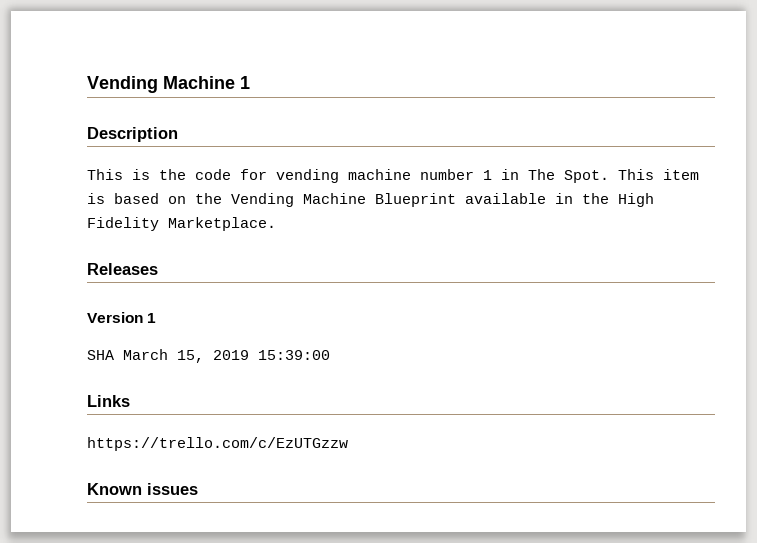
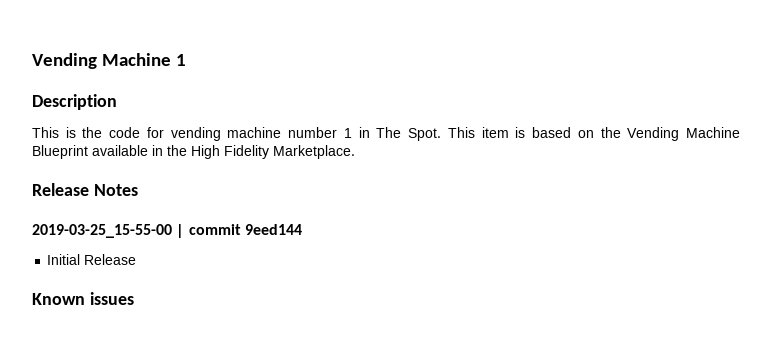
- Releases
- Version 1
- SHA March 15, 2019 15:39:00
- Links
- https://trello.com/c/EzUTGzzw
+ Release Notes
+ 2019-03-25_15-55-00 | commit 9eed144
+ Initial Release

